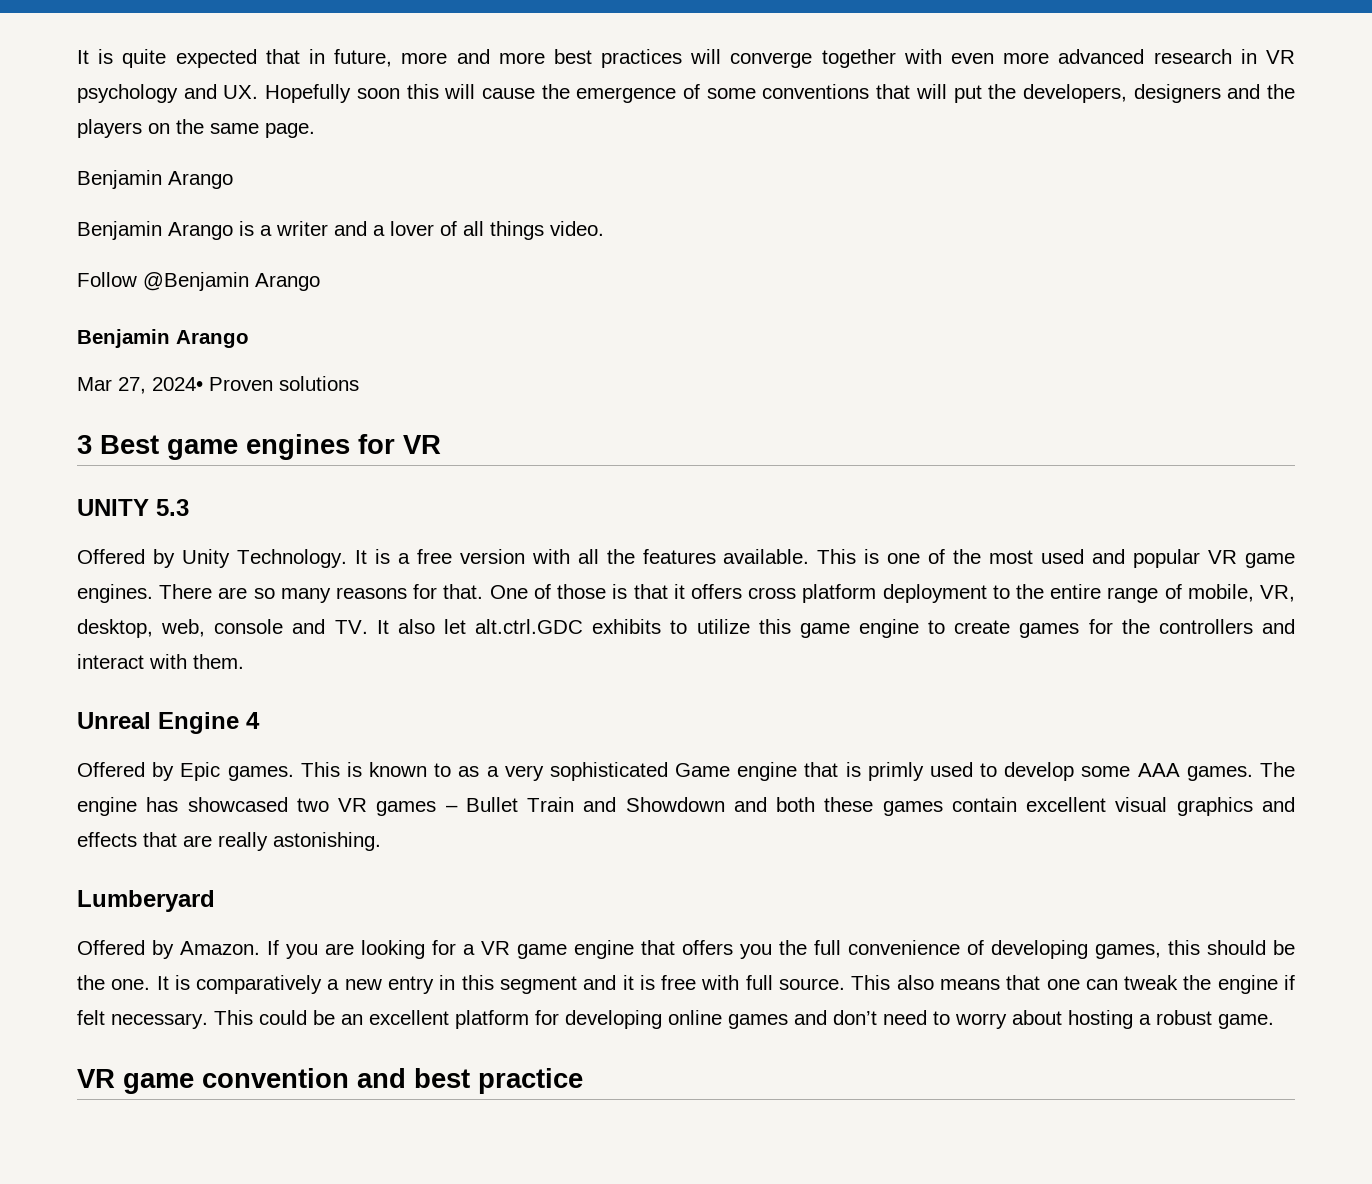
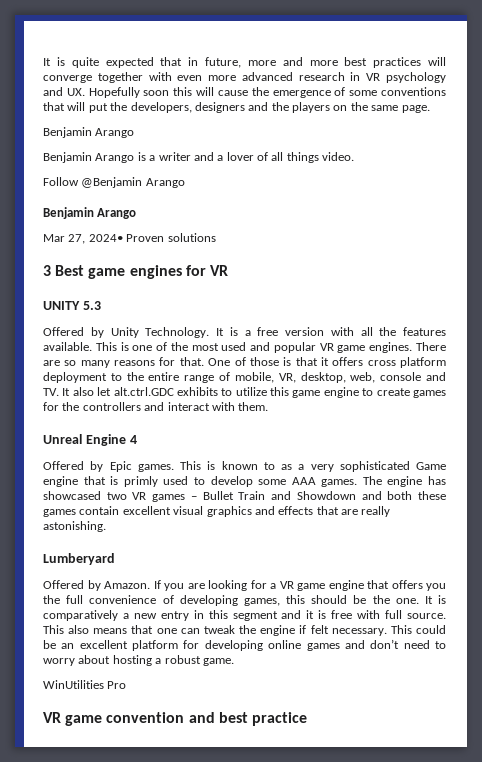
+ WinUtilities Pro

